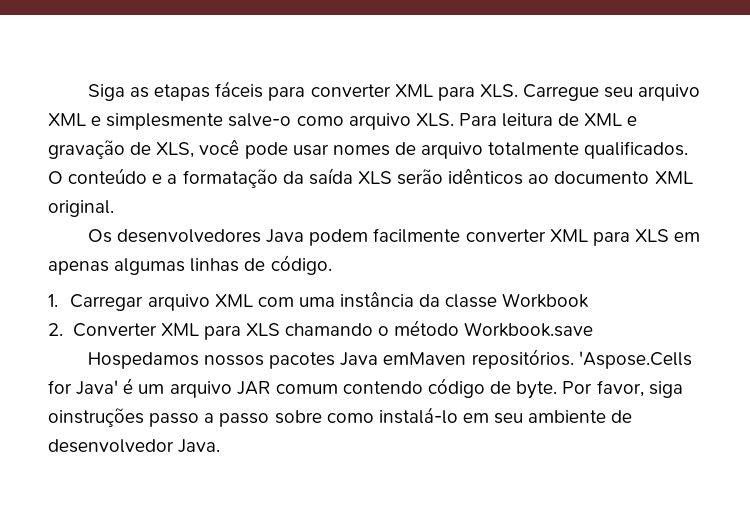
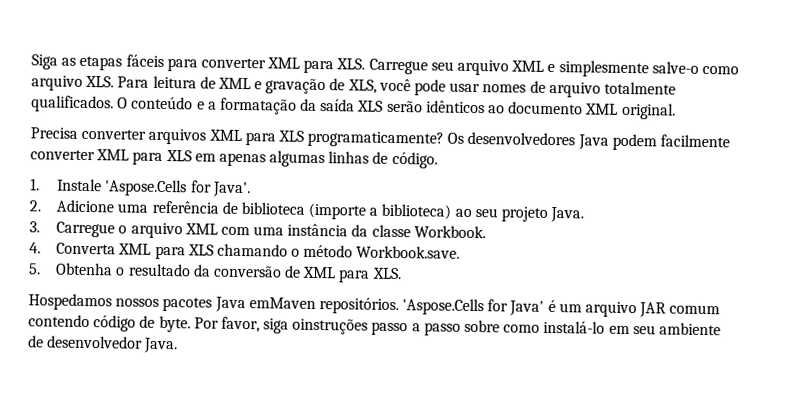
+ Precisa converter arquivos XML para XLS programaticamente?
- 1. Carregar arquivo XML com uma instância da classe Workbook
- 2. Converter XML para XLS chamando o método Workbook.save
+ 1. Instale 'Aspose.Cells for Java'.
+ 2. Adicione uma referência de biblioteca (importe a biblioteca) ao seu projeto Java.
+ 3. Carregue o arquivo XML com uma instância da classe Workbook.
+ 4. Converta XML para XLS chamando o método Workbook.save.
+ 5. Obtenha o resultado da conversão de XML para XLS.

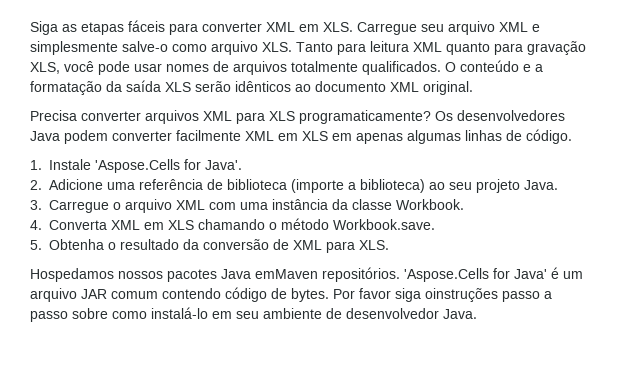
- Siga as etapas fáceis para converter XML para XLS. Carregue seu arquivo XML e simplesmente salve-o como arquivo XLS. Para leitura de XML e gravação de XLS, você pode usar nomes de arquivo totalmente qualificados.
+ Siga as etapas fáceis para converter XML em XLS. Carregue seu arquivo XML e simplesmente salve-o como arquivo XLS. Tanto para leitura XML quanto para gravação XLS, você pode usar nomes de arquivos totalmente qualificados.
- Os desenvolvedores Java podem facilmente converter XML para XLS em apenas algumas linhas de código.
+ Os desenvolvedores Java podem converter facilmente XML em XLS em apenas algumas linhas de código.
- 4. Converta XML para XLS chamando o método Workbook.save.
+ 4. Converta XML em XLS chamando o método Workbook.save.
- 'Aspose.Cells for Java' é um arquivo JAR comum contendo código de byte. Por favor, siga oinstruções passo a passo sobre como instalá-lo em seu ambiente de desenvolvedor Java.
+ 'Aspose.Cells for Java' é um arquivo JAR comum contendo código de bytes. Por favor siga oinstruções passo a passo sobre como instalá-lo em seu ambiente de desenvolvedor Java.

